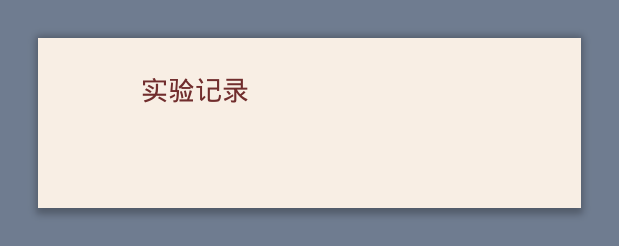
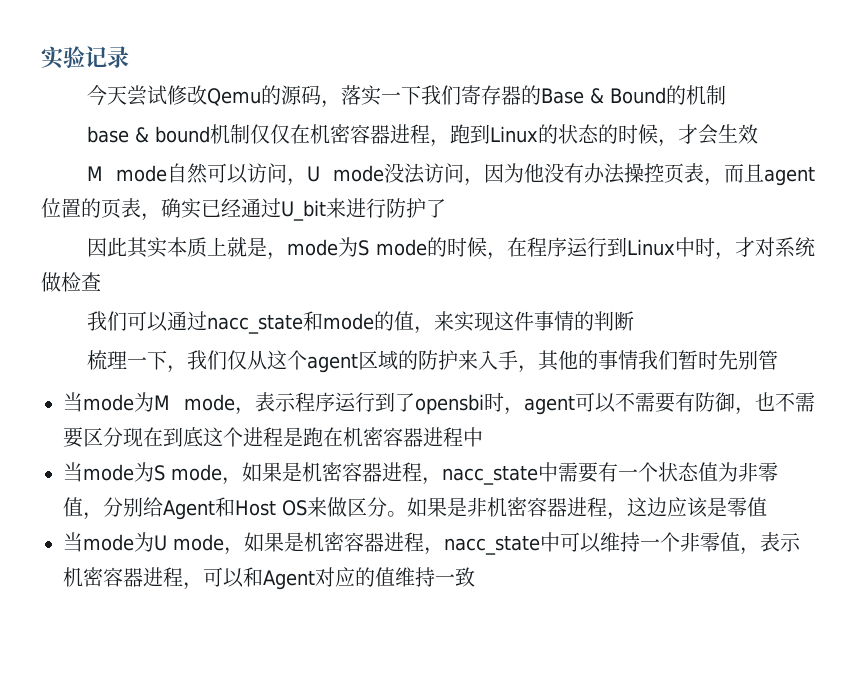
+ 今天尝试修改Qemu的源码，落实一下我们寄存器的Base & Bound的机制
+ base & bound机制仅仅在机密容器进程，跑到Linux的状态的时候，才会生效
+ M mode自然可以访问，U mode没法访问，因为他没有办法操控页表，而且agent位置的页表，确实已经通过U_bit来进行防护了
+ 因此其实本质上就是，mode为S mode的时候，在程序运行到Linux中时，才对系统做检查
+ 我们可以通过nacc_state和mode的值，来实现这件事情的判断
+ 梳理一下，我们仅从这个agent区域的防护来入手，其他的事情我们暂时先别管
+ 当mode为M mode，表示程序运行到了opensbi时，agent可以不需要有防御，也不需要区分现在到底这个进程是跑在机密容器进程中
+ 当mode为S mode，如果是机密容器进程，nacc_state中需要有一个状态值为非零值，分别给Agent和Host OS来做区分。如果是非机密容器进程，这边应该是零值
+ 当mode为U mode，如果是机密容器进程，nacc_state中可以维持一个非零值，表示机密容器进程，可以和Agent对应的值维持一致

